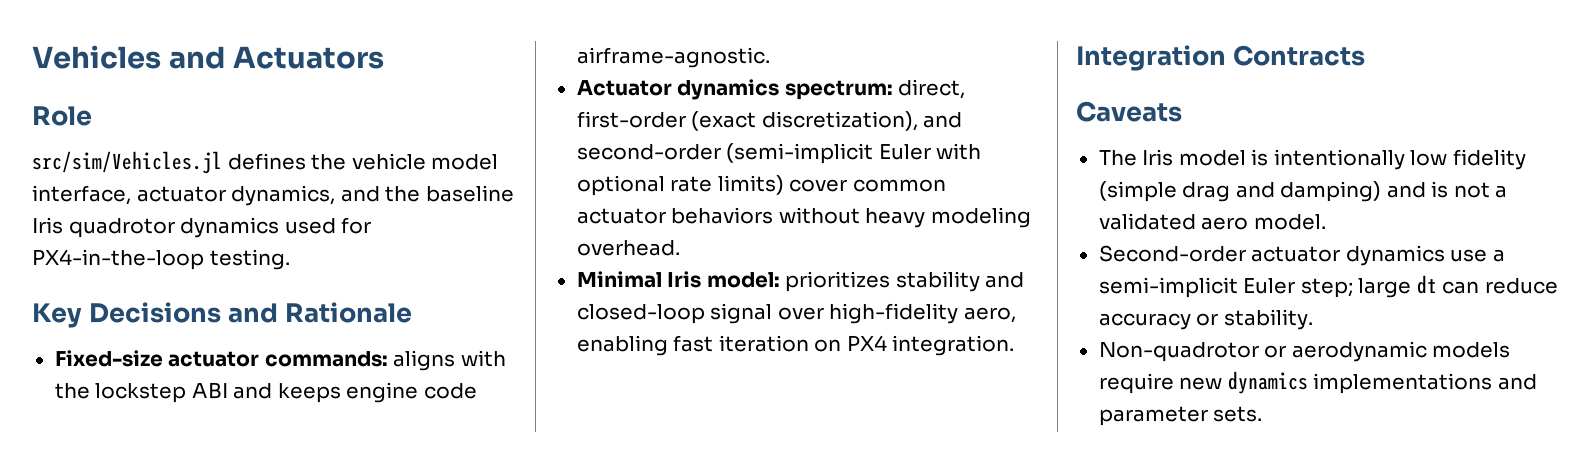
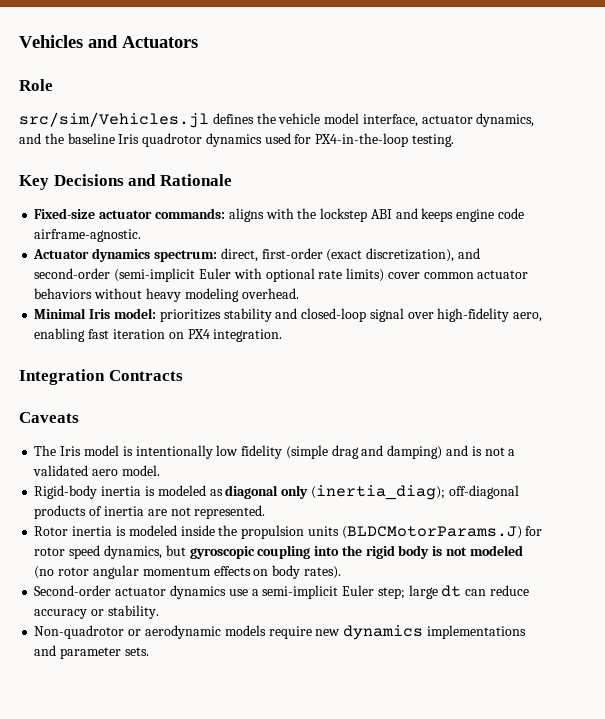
+ Rigid-body inertia is modeled as diagonal only (inertia_diag); off-diagonal products of inertia are not represented.
+ Rotor inertia is modeled inside the propulsion units (BLDCMotorParams.J) for rotor speed dynamics, but gyroscopic coupling into the rigid body is not modeled (no rotor angular momentum effects on body rates).

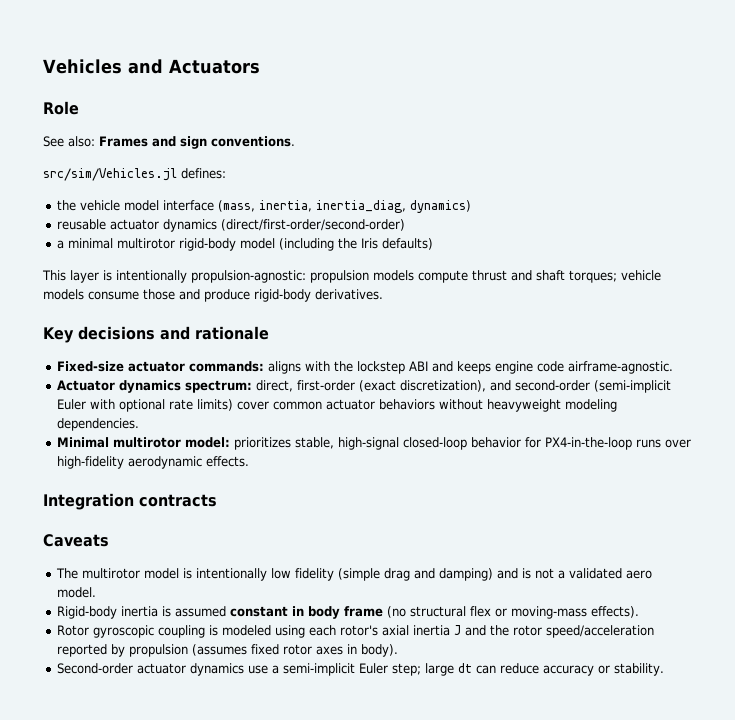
+ See also: Frames and sign conventions.
- src/sim/Vehicles.jl defines the vehicle model interface, actuator dynamics, and the baseline Iris quadrotor dynamics used for PX4-in-the-loop testing.
- Key Decisions and Rationale
+ src/sim/Vehicles.jl defines:
+ the vehicle model interface (mass, inertia, inertia_diag, dynamics)
+ reusable actuator dynamics (direct/first-order/second-order)
+ a minimal multirotor rigid-body model (including the Iris defaults)
+ This layer is intentionally propulsion-agnostic: propulsion models compute thrust and shaft torques; vehicle models consume those and produce rigid-body derivatives.
+ Key decisions and rationale
- Actuator dynamics spectrum: direct, first-order (exact discretization), and second-order (semi-implicit Euler with optional rate limits) cover common actuator behaviors without heavy modeling overhead.
+ Actuator dynamics spectrum: direct, first-order (exact discretization), and second-order (semi-implicit Euler with optional rate limits) cover common actuator behaviors without heavyweight modeling dependencies.
- Minimal Iris model: prioritizes stability and closed-loop signal over high-fidelity aero, enabling fast iteration on PX4 integration.
+ Minimal multirotor model: prioritizes stable, high-signal closed-loop behavior for PX4-in-the-loop runs over high-fidelity aerodynamic effects.
- Integration Contracts
+ Integration contracts
- The Iris model is intentionally low fidelity (simple drag and damping) and is not a validated aero model.
+ The multirotor model is intentionally low fidelity (simple drag and damping) and is not a validated aero model.
- Rigid-body inertia is modeled as diagonal only (inertia_diag); off-diagonal products of inertia are not represented.
- Rotor inertia is modeled inside the propulsion units (BLDCMotorParams.J) for rotor speed dynamics, but gyroscopic coupling into the rigid body is not modeled (no rotor angular momentum effects on body rates).
+ Rigid-body inertia is assumed constant in body frame (no structural flex or moving-mass effects).
+ Rotor gyroscopic coupling is modeled using each rotor's axial inertia J and the rotor speed/acceleration reported by propulsion (assumes fixed rotor axes in body).
- Non-quadrotor or aerodynamic models require new dynamics implementations and parameter sets.

